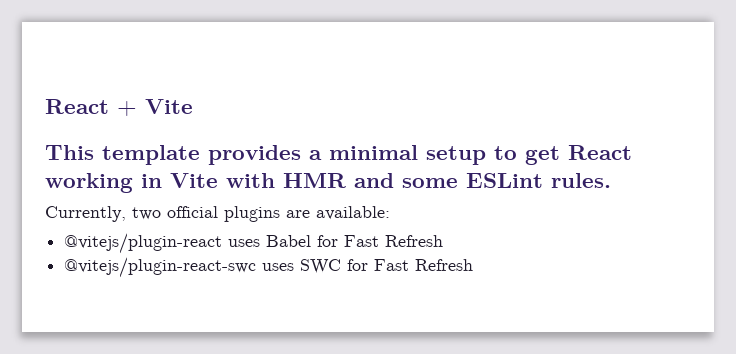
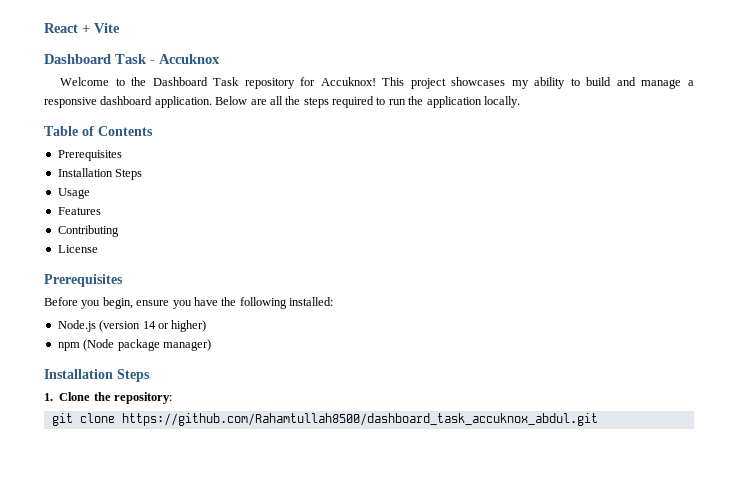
- This template provides a minimal setup to get React working in Vite with HMR and some ESLint rules.
- Currently, two official plugins are available:
- @vitejs/plugin-react uses Babel for Fast Refresh
- @vitejs/plugin-react-swc uses SWC for Fast Refresh
+ Dashboard Task - Accuknox
+ Welcome to the Dashboard Task repository for Accuknox! This project showcases my ability to build and manage a responsive dashboard application. Below are all the steps required to run the application locally.
+ Table of Contents
+ Prerequisites
+ Installation Steps
+ Usage
+ Features
+ Contributing
+ License
+ Prerequisites
+ Before you begin, ensure you have the following installed:
+ Node.js (version 14 or higher)
+ npm (Node package manager)
+ Installation Steps
+ 1. Clone the repository:
+ git clone https://github.com/Rahamtullah8500/dashboard_task_accuknox_abdul.git

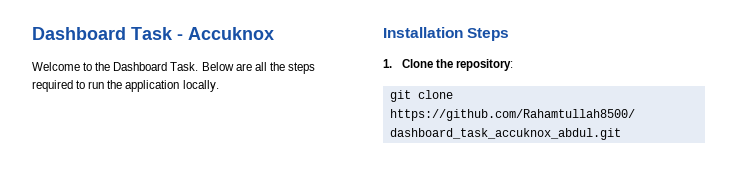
- React + Vite
- Welcome to the Dashboard Task repository for Accuknox! This project showcases my ability to build and manage a responsive dashboard application.
+ Welcome to the Dashboard Task.
- Table of Contents
- Prerequisites
- Installation Steps
- Usage
- Features
- Contributing
- License
- Prerequisites
- Before you begin, ensure you have the following installed:
- Node.js (version 14 or higher)
- npm (Node package manager)

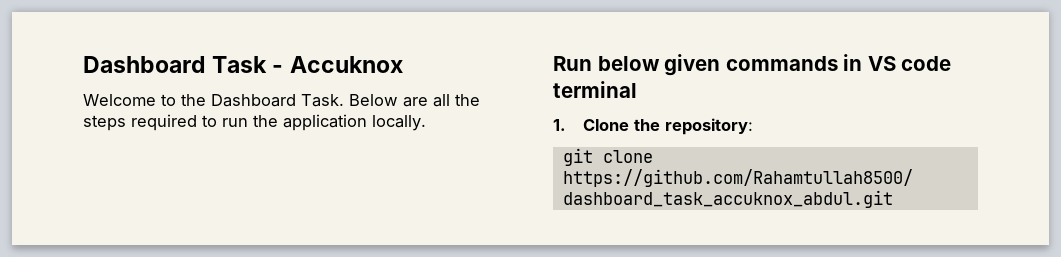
- Installation Steps
+ Run below given commands in VS code terminal

